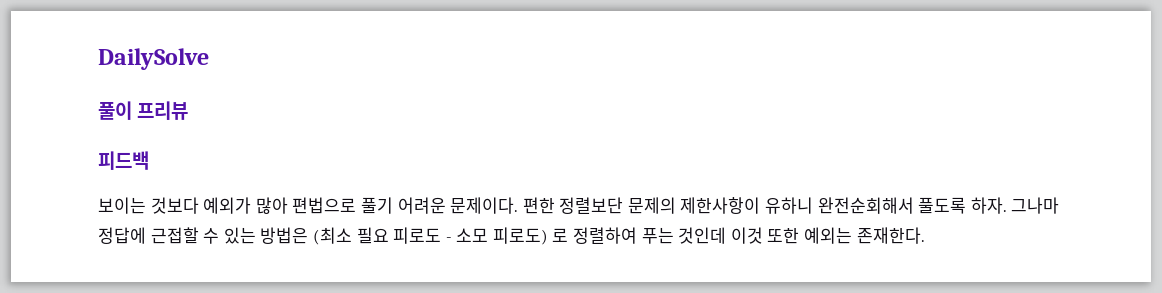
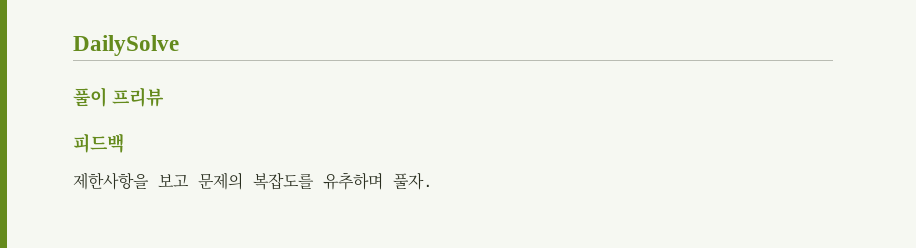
- 보이는 것보다 예외가 많아 편법으로 풀기 어려운 문제이다. 편한 정렬보단 문제의 제한사항이 유하니 완전순회해서 풀도록 하자. 그나마 정답에 근접할 수 있는 방법은 (최소 필요 피로도 - 소모 피로도) 로 정렬하여 푸는 것인데 이것 또한 예외는 존재한다.
+ 제한사항을 보고 문제의 복잡도를 유추하며 풀자.

